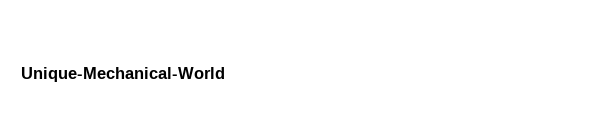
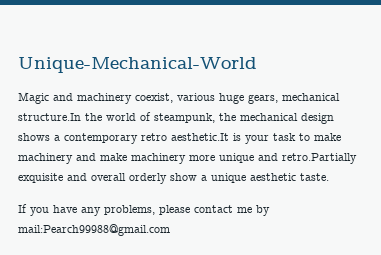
+ Magic and machinery coexist, various huge gears, mechanical structure.In the world of steampunk, the mechanical design shows a contemporary retro aesthetic.It is your task to make machinery and make machinery more unique and retro.Partially exquisite and overall orderly show a unique aesthetic taste.
+ If you have any problems, please contact me by mail:Pearch99988@gmail.com

